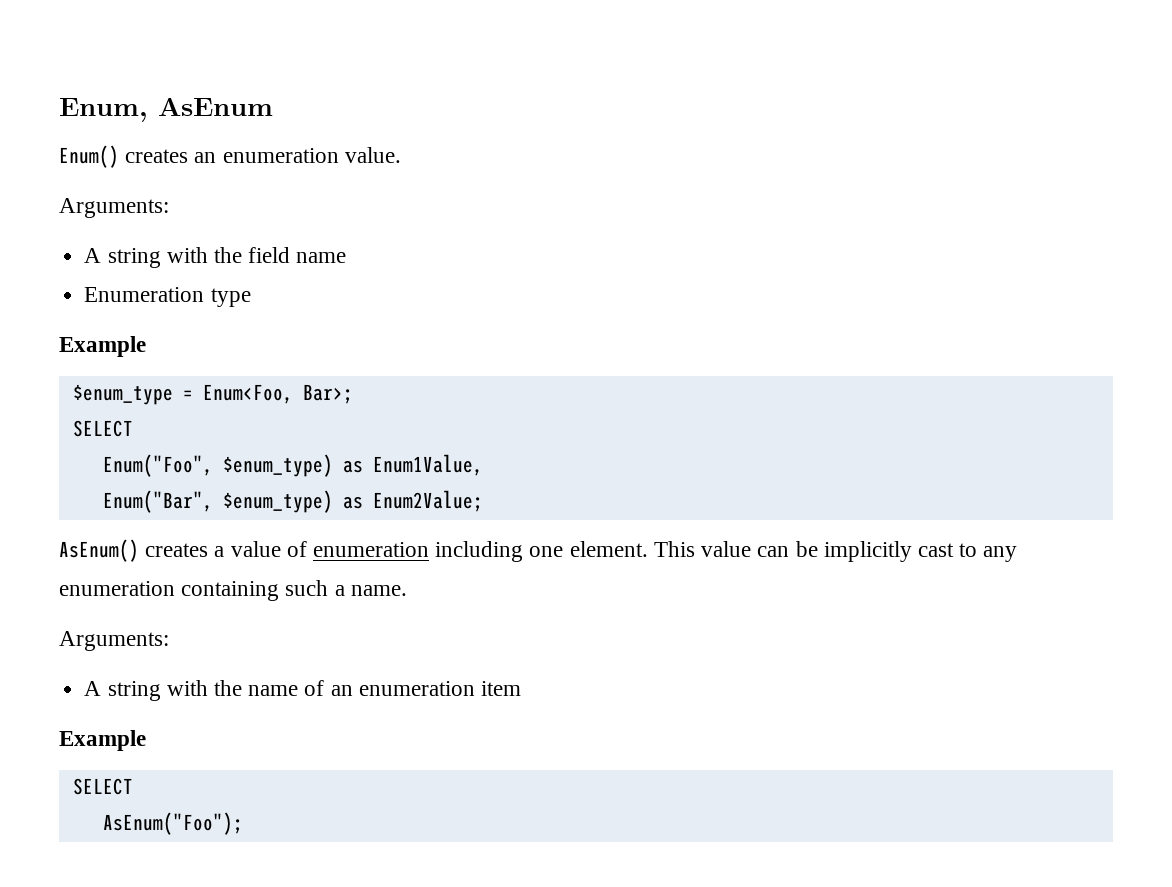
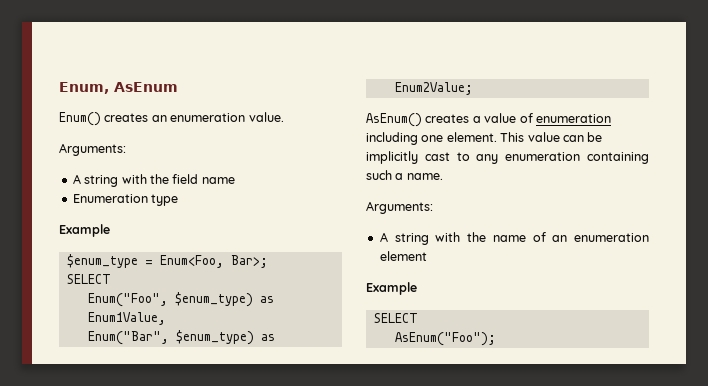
- A string with the name of an enumeration item
+ A string with the name of an enumeration element

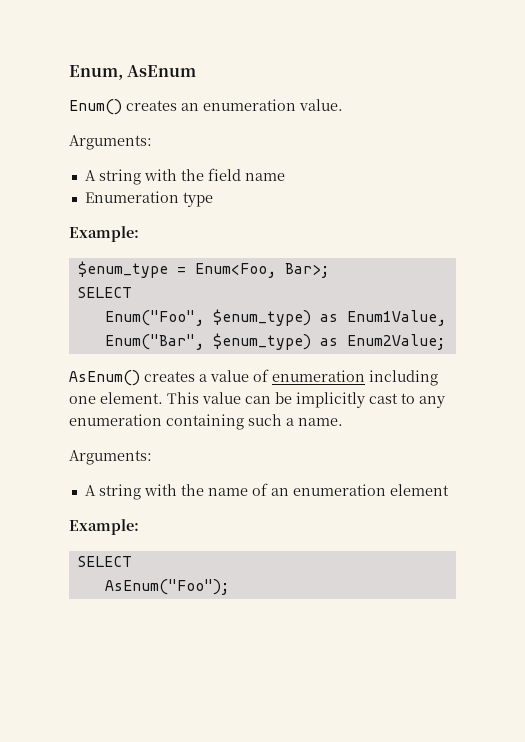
  Enumeration type
- Example
+ Example:
  A string with the name of an enumeration element
- Example
+ Example:

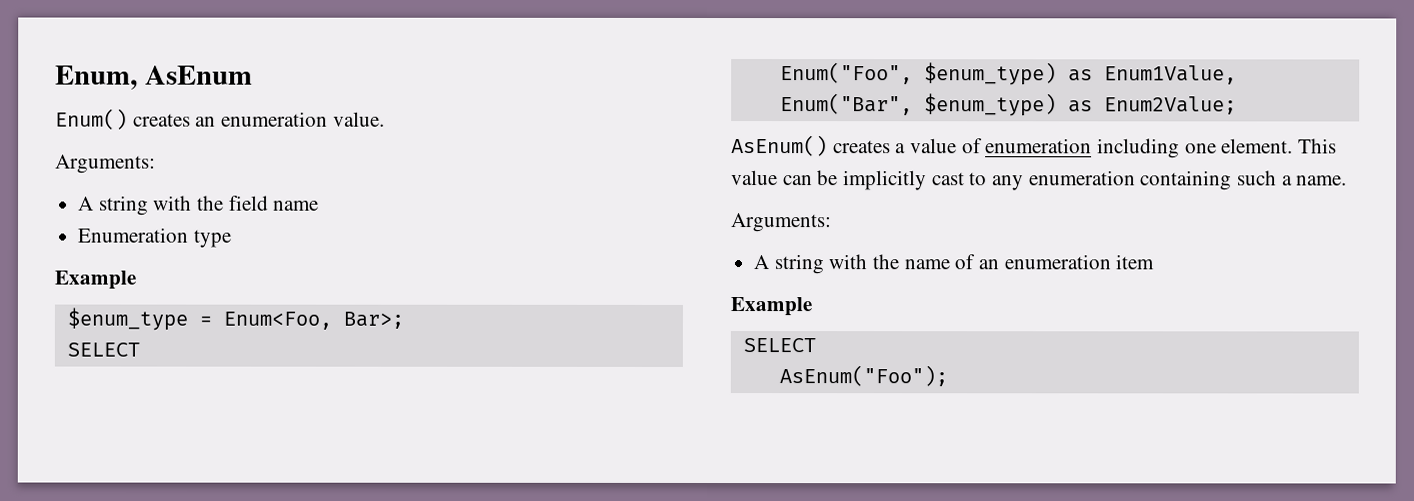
  Enumeration type
- Example:
+ Example
- A string with the name of an enumeration element
- Example:
+ A string with the name of an enumeration item
+ Example

